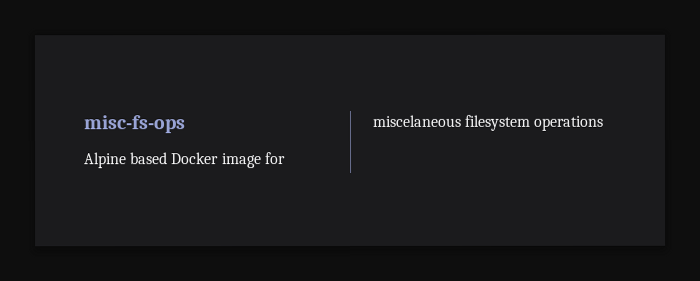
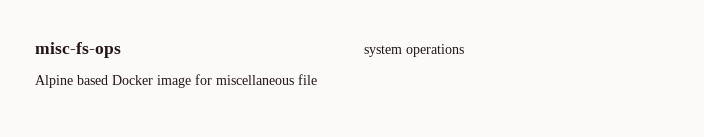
- Alpine based Docker image for miscelaneous filesystem operations
+ Alpine based Docker image for miscellaneous file system operations

